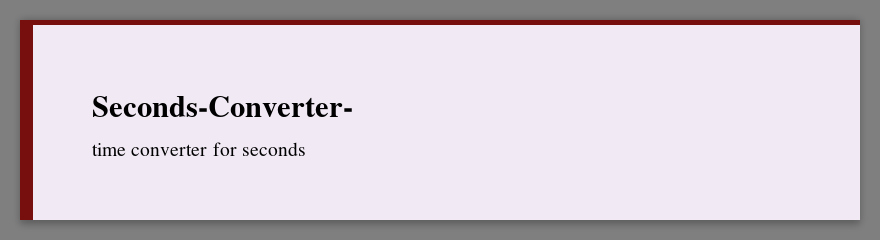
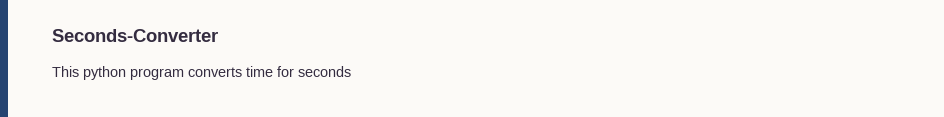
- Seconds-Converter-
- time converter for seconds
+ Seconds-Converter
+ This python program converts time for seconds

